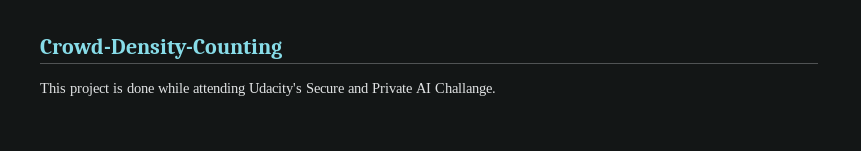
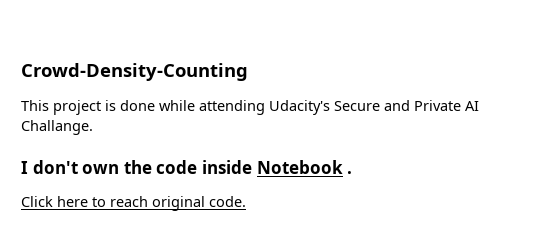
+ I don't own the code inside Notebook .
+ Click here to reach original code.

